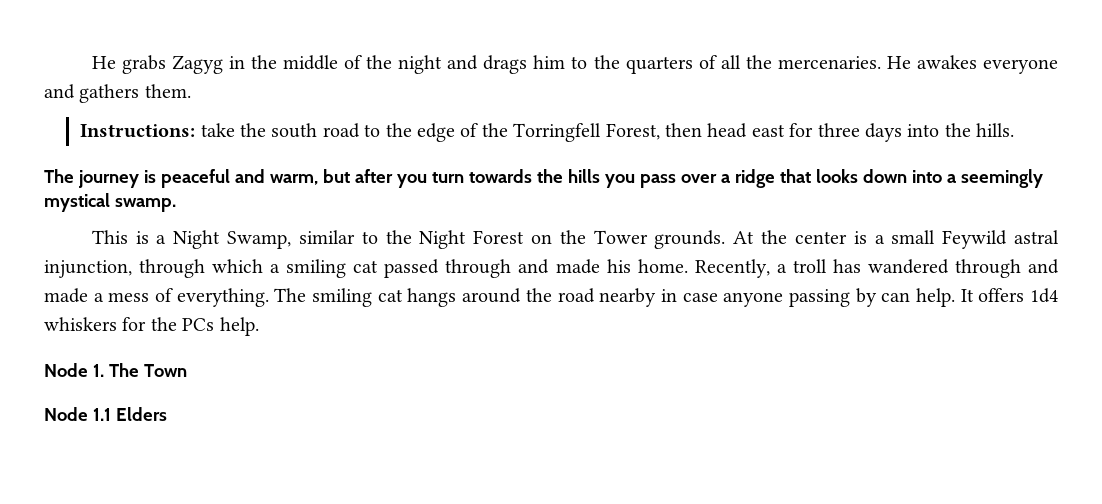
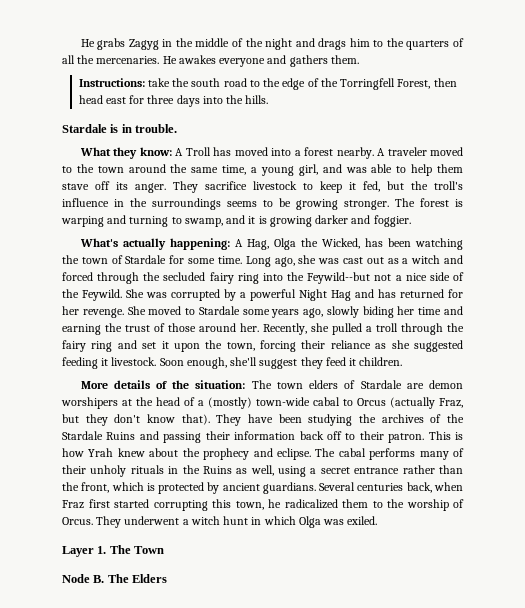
- The journey is peaceful and warm, but after you turn towards the hills you pass over a ridge that looks down into a seemingly mystical swamp.
- This is a Night Swamp, similar to the Night Forest on the Tower grounds. At the center is a small Feywild astral injunction, through which a smiling cat passed through and made his home. Recently, a troll has wandered through and made a mess of everything. The smiling cat hangs around the road nearby in case anyone passing by can help. It offers 1d4 whiskers for the PCs help.
- Node 1. The Town
+ Stardale is in trouble.
+ What they know: A Troll has moved into a forest nearby. A traveler moved to the town around the same time, a young girl, and was able to help them stave off its anger. They sacrifice livestock to keep it fed, but the troll's influence in the surroundings seems to be growing stronger. The forest is warping and turning to swamp, and it is growing darker and foggier.
+ What's actually happening: A Hag, Olga the Wicked, has been watching the town of Stardale for some time. Long ago, she was cast out as a witch and forced through the secluded fairy ring into the Feywild--but not a nice side of the Feywild. She was corrupted by a powerful Night Hag and has returned for her revenge. She moved to Stardale some years ago, slowly biding her time and earning the trust of those around her. Recently, she pulled a troll through the fairy ring and set it upon the town, forcing their reliance as she suggested feeding it livestock. Soon enough, she'll suggest they feed it children.
+ More details of the situation: The town elders of Stardale are demon worshipers at the head of a (mostly) town-wide cabal to Orcus (actually Fraz, but they don't know that). They have been studying the archives of the Stardale Ruins and passing their information back off to their patron. This is how Yrah knew about the prophecy and eclipse. The cabal performs many of their unholy rituals in the Ruins as well, using a secret entrance rather than the front, which is protected by ancient guardians. Several centuries back, when Fraz first started corrupting this town, he radicalized them to the worship of Orcus. They underwent a witch hunt in which Olga was exiled.
+ Layer 1. The Town
- Node 1.1 Elders
+ Node B. The Elders

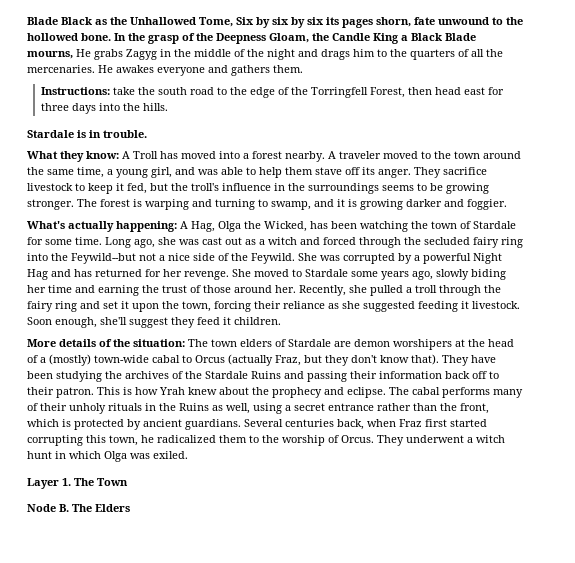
- He grabs Zagyg in the middle of the night and drags him to the quarters of all the mercenaries.
+ Blade Black as the Unhallowed Tome, Six by six by six its pages shorn, fate unwound to the hollowed bone. In the grasp of the Deepness Gloam, the Candle King a Black Blade mourns, He grabs Zagyg in the middle of the night and drags him to the quarters of all the mercenaries.

